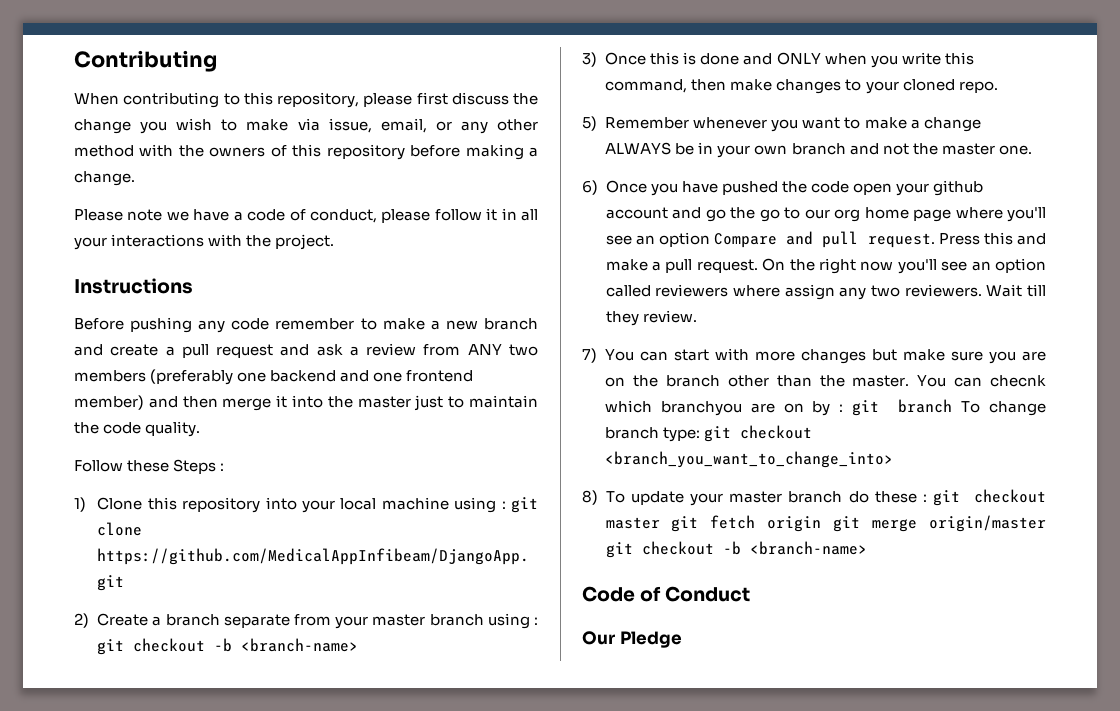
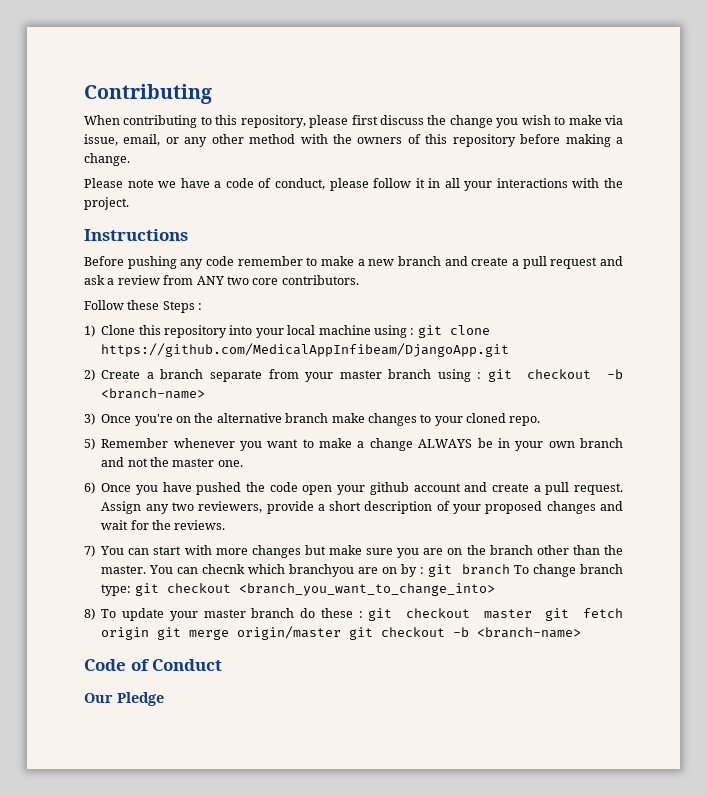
- Before pushing any code remember to make a new branch and create a pull request and ask a review from ANY two members (preferably one backend and one frontend member) and then merge it into the master just to maintain the code quality.
+ Before pushing any code remember to make a new branch and create a pull request and ask a review from ANY two core contributors.
- 3) Once this is done and ONLY when you write this command, then make changes to your cloned repo.
+ 3) Once you're on the alternative branch make changes to your cloned repo.
- 6) Once you have pushed the code open your github account and go the go to our org home page where you'll see an option Compare and pull request. Press this and make a pull request. On the right now you'll see an option called reviewers where assign any two reviewers. Wait till they review.
+ 6) Once you have pushed the code open your github account and create a pull request. Assign any two reviewers, provide a short description of your proposed changes and wait for the reviews.

